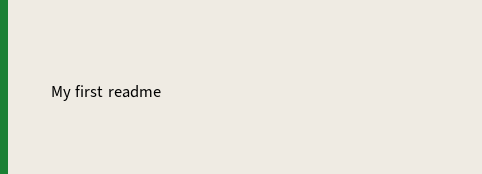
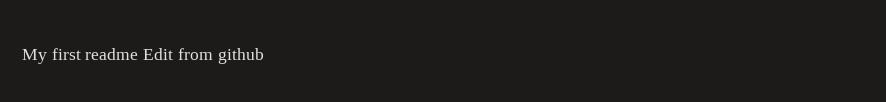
- My first readme
+ My first readme Edit from github

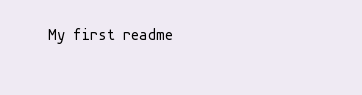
- My first readme Edit from github
+ My first readme

